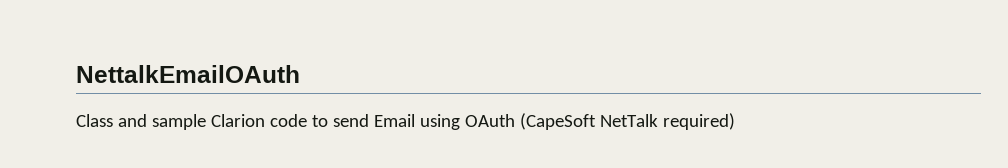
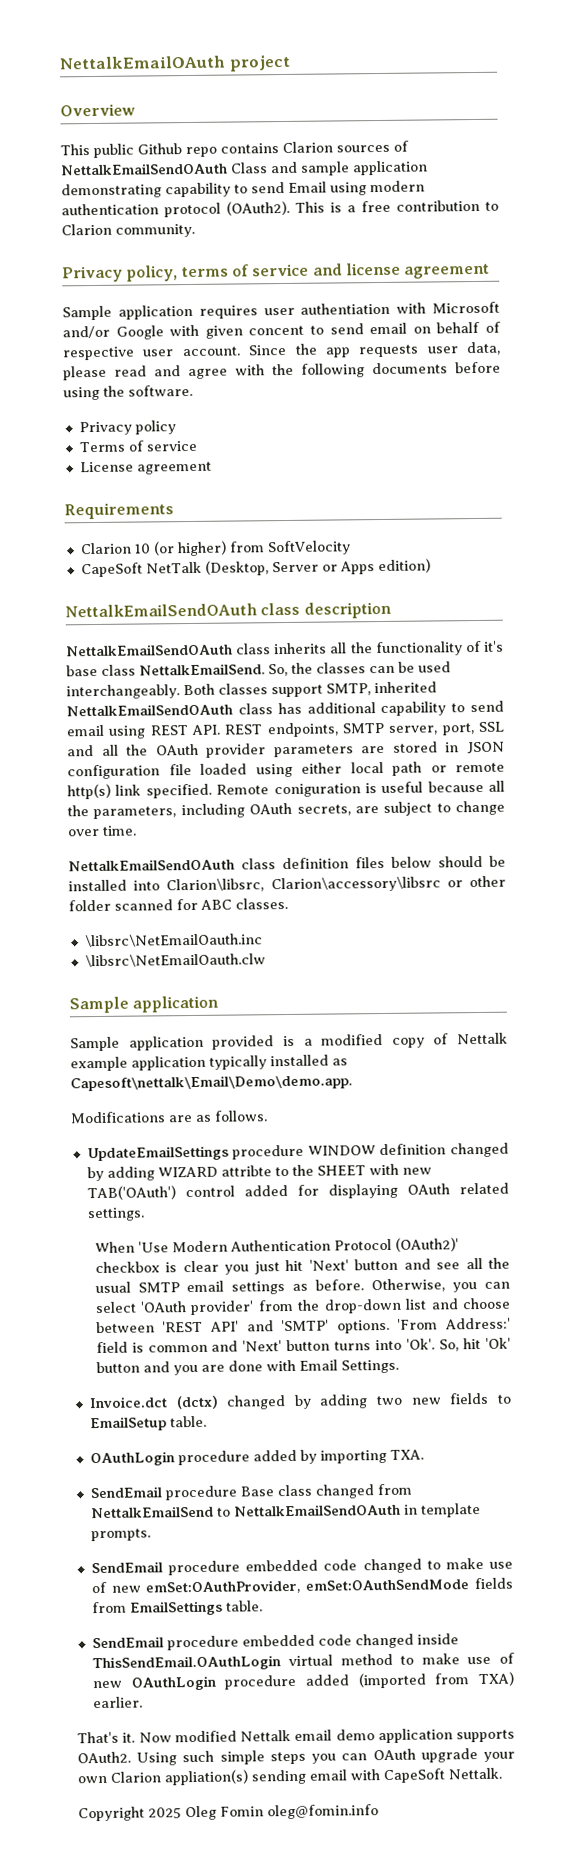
- NettalkEmailOAuth
- Class and sample Clarion code to send Email using OAuth (CapeSoft NetTalk required)
+ NettalkEmailOAuth project
+ Overview
+ This public Github repo contains Clarion sources of NettalkEmailSendOAuth Class and sample application demonstrating capability to send Email using modern authentication protocol (OAuth2). This is a free contribution to Clarion community.
+ Privacy policy, terms of service and license agreement
+ Sample application requires user authentiation with Microsoft and/or Google with given concent to send email on behalf of respective user account. Since the app requests user data, please read and agree with the following documents before using the software.
+ Privacy policy
+ Terms of service
+ License agreement
+ Requirements
+ Clarion 10 (or higher) from SoftVelocity
+ CapeSoft NetTalk (Desktop, Server or Apps edition)
+ NettalkEmailSendOAuth class description
+ NettalkEmailSendOAuth class inherits all the functionality of it's base class NettalkEmailSend. So, the classes can be used interchangeably. Both classes support SMTP, inherited NettalkEmailSendOAuth class has additional capability to send email using REST API. REST endpoints, SMTP server, port, SSL and all the OAuth provider parameters are stored in JSON configuration file loaded using either local path or remote http(s) link specified. Remote coniguration is useful because all the parameters, including OAuth secrets, are subject to change over time.
+ NettalkEmailSendOAuth class definition files below should be installed into Clarion\libsrc, Clarion\accessory\libsrc or other folder scanned for ABC classes.
+ \libsrc\NetEmailOauth.inc
+ \libsrc\NetEmailOauth.clw
+ Sample application
+ Sample application provided is a modified copy of Nettalk example application typically installed as Capesoft\nettalk\Email\Demo\demo.app.
+ Modifications are as follows.
+ UpdateEmailSettings procedure WINDOW definition changed by adding WIZARD attribte to the SHEET with new TAB('OAuth') control added for displaying OAuth related settings.
+ When 'Use Modern Authentication Protocol (OAuth2)' checkbox is clear you just hit 'Next' button and see all the usual SMTP email settings as before. Otherwise, you can select 'OAuth provider' from the drop-down list and choose between 'REST API' and 'SMTP' options. 'From Address:' field is common and 'Next' button turns into 'Ok'. So, hit 'Ok' button and you are done with Email Settings.
+ Invoice.dct (dctx) changed by adding two new fields to EmailSetup table.
+ OAuthLogin procedure added by importing TXA.
+ SendEmail procedure Base class changed from NettalkEmailSend to NettalkEmailSendOAuth in template prompts.
+ SendEmail procedure embedded code changed to make use of new emSet:OAuthProvider, emSet:OAuthSendMode fields from EmailSettings table.
+ SendEmail procedure embedded code changed inside ThisSendEmail.OAuthLogin virtual method to make use of new OAuthLogin procedure added (imported from TXA) earlier.
+ That's it. Now modified Nettalk email demo application supports OAuth2. Using such simple steps you can OAuth upgrade your own Clarion appliation(s) sending email with CapeSoft Nettalk.
+ Copyright 2025 Oleg Fomin oleg@fomin.info

